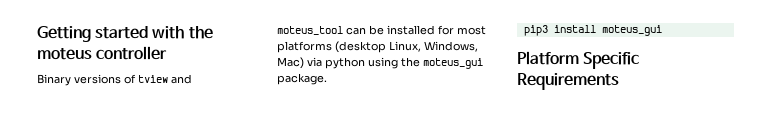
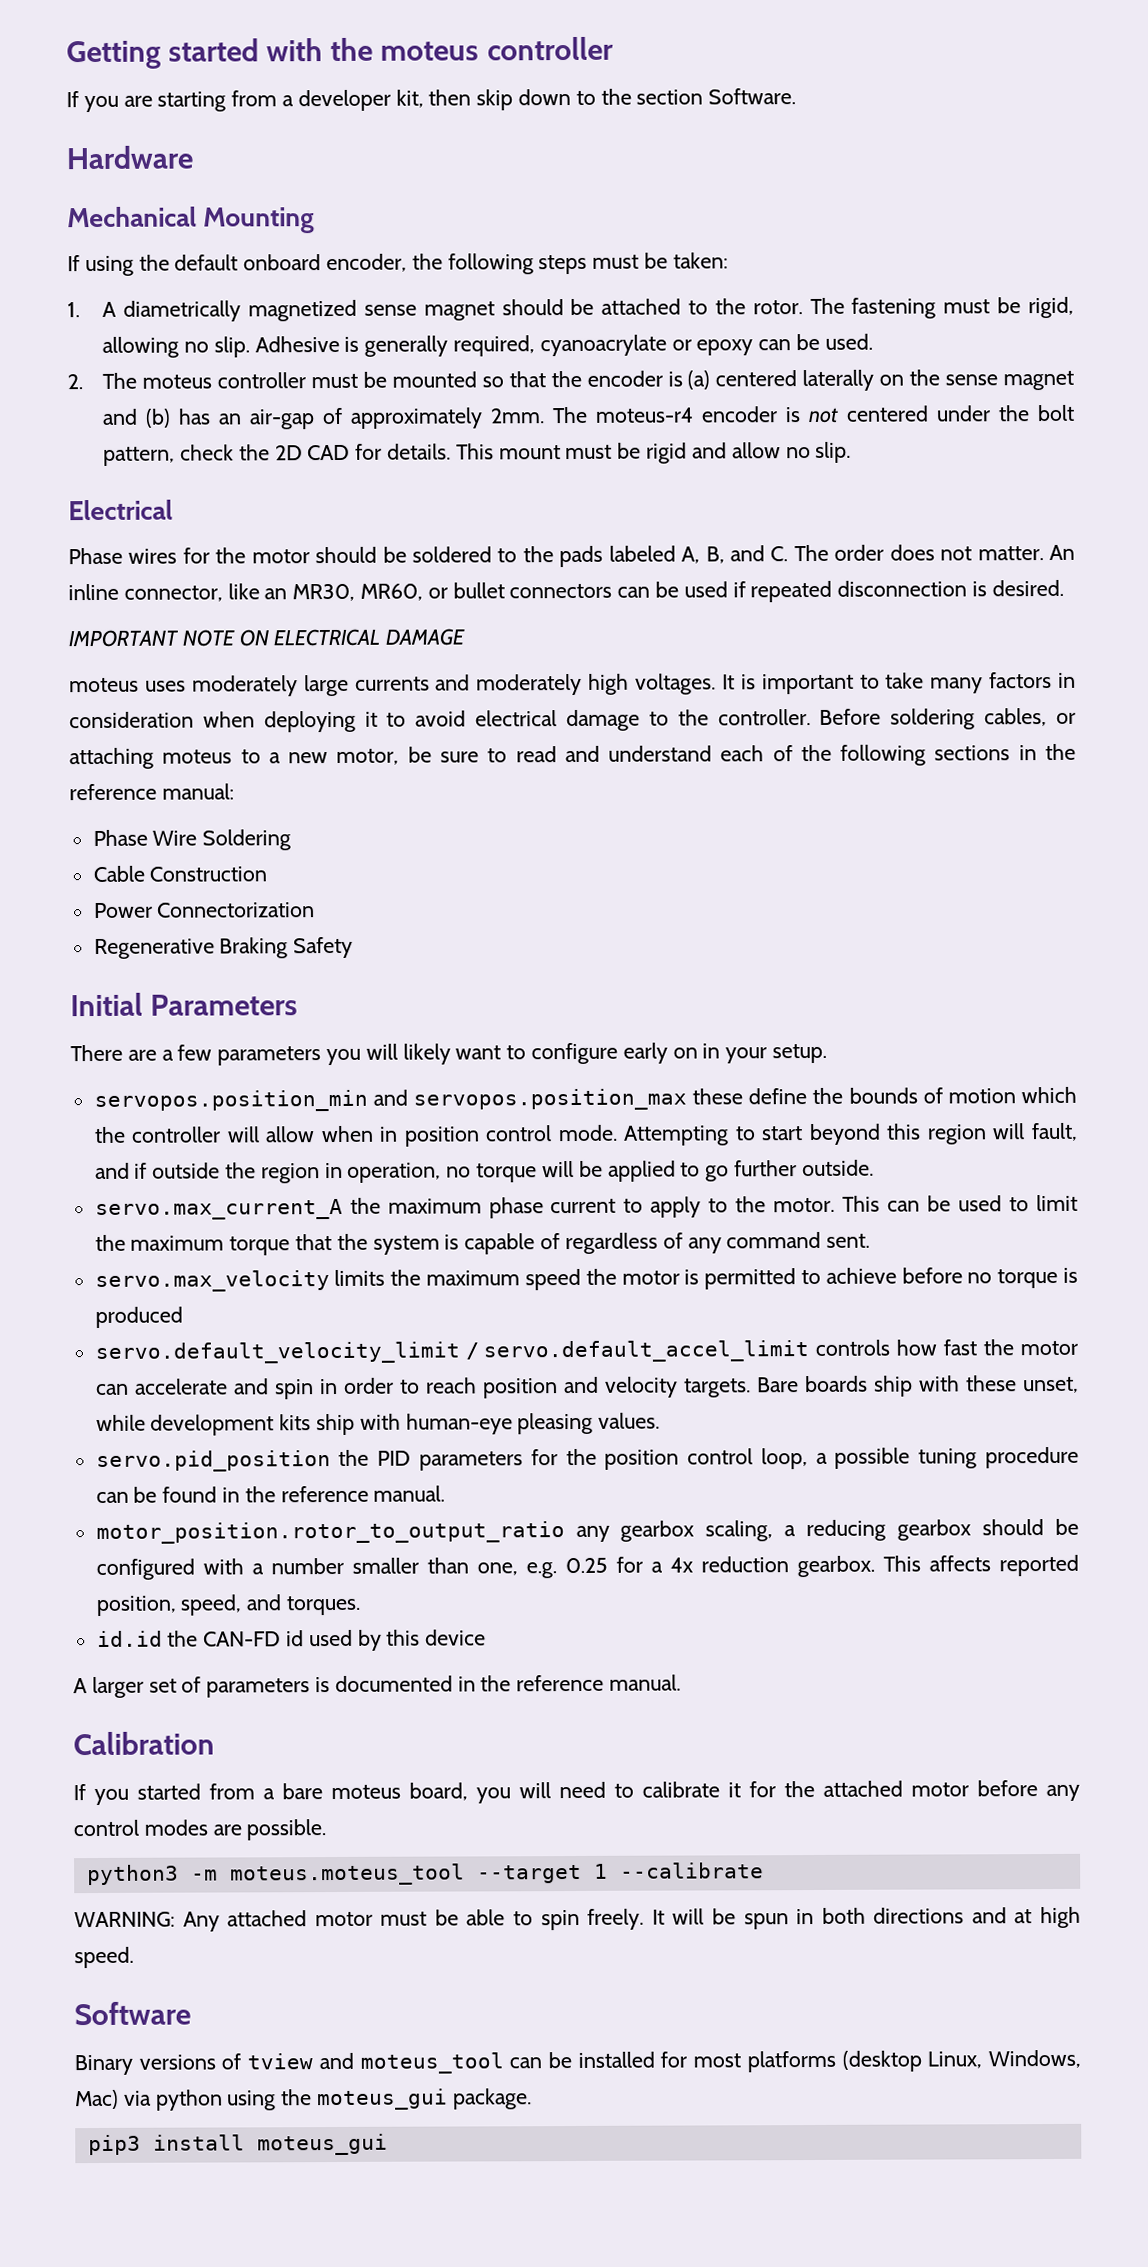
+ If you are starting from a developer kit, then skip down to the section Software.
+ Hardware
+ Mechanical Mounting
+ If using the default onboard encoder, the following steps must be taken:
+ 1. A diametrically magnetized sense magnet should be attached to the rotor. The fastening must be rigid, allowing no slip. Adhesive is generally required, cyanoacrylate or epoxy can be used.
+ 2. The moteus controller must be mounted so that the encoder is (a) centered laterally on the sense magnet and (b) has an air-gap of approximately 2mm. The moteus-r4 encoder is not centered under the bolt pattern, check the 2D CAD for details. This mount must be rigid and allow no slip.
+ Electrical
+ Phase wires for the motor should be soldered to the pads labeled A, B, and C. The order does not matter. An inline connector, like an MR30, MR60, or bullet connectors can be used if repeated disconnection is desired.
+ IMPORTANT NOTE ON ELECTRICAL DAMAGE
+ moteus uses moderately large currents and moderately high voltages. It is important to take many factors in consideration when deploying it to avoid electrical damage to the controller. Before soldering cables, or attaching moteus to a new motor, be sure to read and understand each of the following sections in the reference manual:
+ Phase Wire Soldering
+ Cable Construction
+ Power Connectorization
+ Regenerative Braking Safety
+ Initial Parameters
+ There are a few parameters you will likely want to configure early on in your setup.
+ servopos.position_min and servopos.position_max these define the bounds of motion which the controller will allow when in position control mode. Attempting to start beyond this region will fault, and if outside the region in operation, no torque will be applied to go further outside.
+ servo.max_current_A the maximum phase current to apply to the motor. This can be used to limit the maximum torque that the system is capable of regardless of any command sent.
+ servo.max_velocity limits the maximum speed the motor is permitted to achieve before no torque is produced
+ servo.default_velocity_limit / servo.default_accel_limit controls how fast the motor can accelerate and spin in order to reach position and velocity targets. Bare boards ship with these unset, while development kits ship with human-eye pleasing values.
+ servo.pid_position the PID parameters for the position control loop, a possible tuning procedure can be found in the reference manual.
+ motor_position.rotor_to_output_ratio any gearbox scaling, a reducing gearbox should be configured with a number smaller than one, e.g. 0.25 for a 4x reduction gearbox. This affects reported position, speed, and torques.
+ id.id the CAN-FD id used by this device
+ A larger set of parameters is documented in the reference manual.
+ Calibration
+ If you started from a bare moteus board, you will need to calibrate it for the attached motor before any control modes are possible.
+ python3 -m moteus.moteus_tool --target 1 --calibrate
+ WARNING: Any attached motor must be able to spin freely. It will be spun in both directions and at high speed.
+ Software
- Platform Specific Requirements

